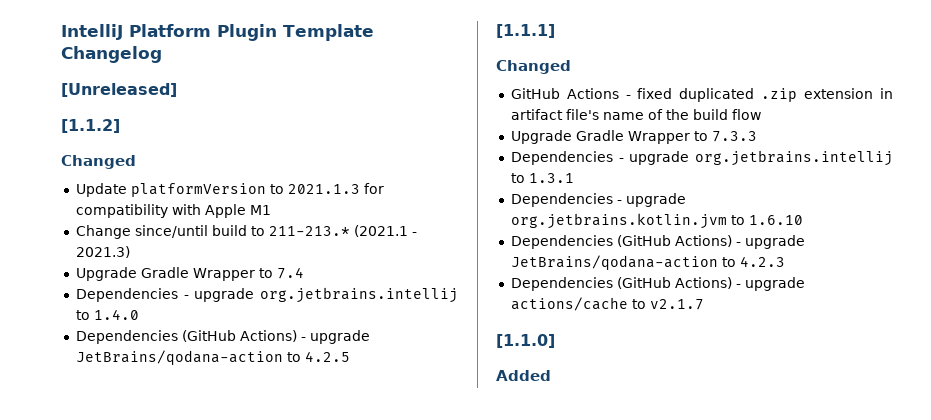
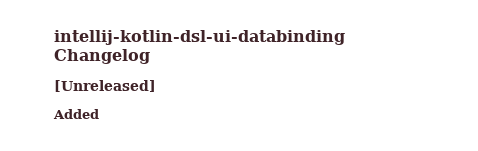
- IntelliJ Platform Plugin Template Changelog
+ intellij-kotlin-dsl-ui-databinding Changelog
  [Unreleased]
- [1.1.2]
- Changed
- Update platformVersion to 2021.1.3 for compatibility with Apple M1
- Change since/until build to 211-213.* (2021.1 - 2021.3)
- Upgrade Gradle Wrapper to 7.4
- Dependencies - upgrade org.jetbrains.intellij to 1.4.0
- Dependencies (GitHub Actions) - upgrade JetBrains/qodana-action to 4.2.5
- [1.1.1]
- Changed
- GitHub Actions - fixed duplicated .zip extension in artifact file's name of the build flow
- Upgrade Gradle Wrapper to 7.3.3
- Dependencies - upgrade org.jetbrains.intellij to 1.3.1
- Dependencies - upgrade org.jetbrains.kotlin.jvm to 1.6.10
- Dependencies (GitHub Actions) - upgrade JetBrains/qodana-action to 4.2.3
- Dependencies (GitHub Actions) - upgrade actions/cache to v2.1.7
- [1.1.0]

